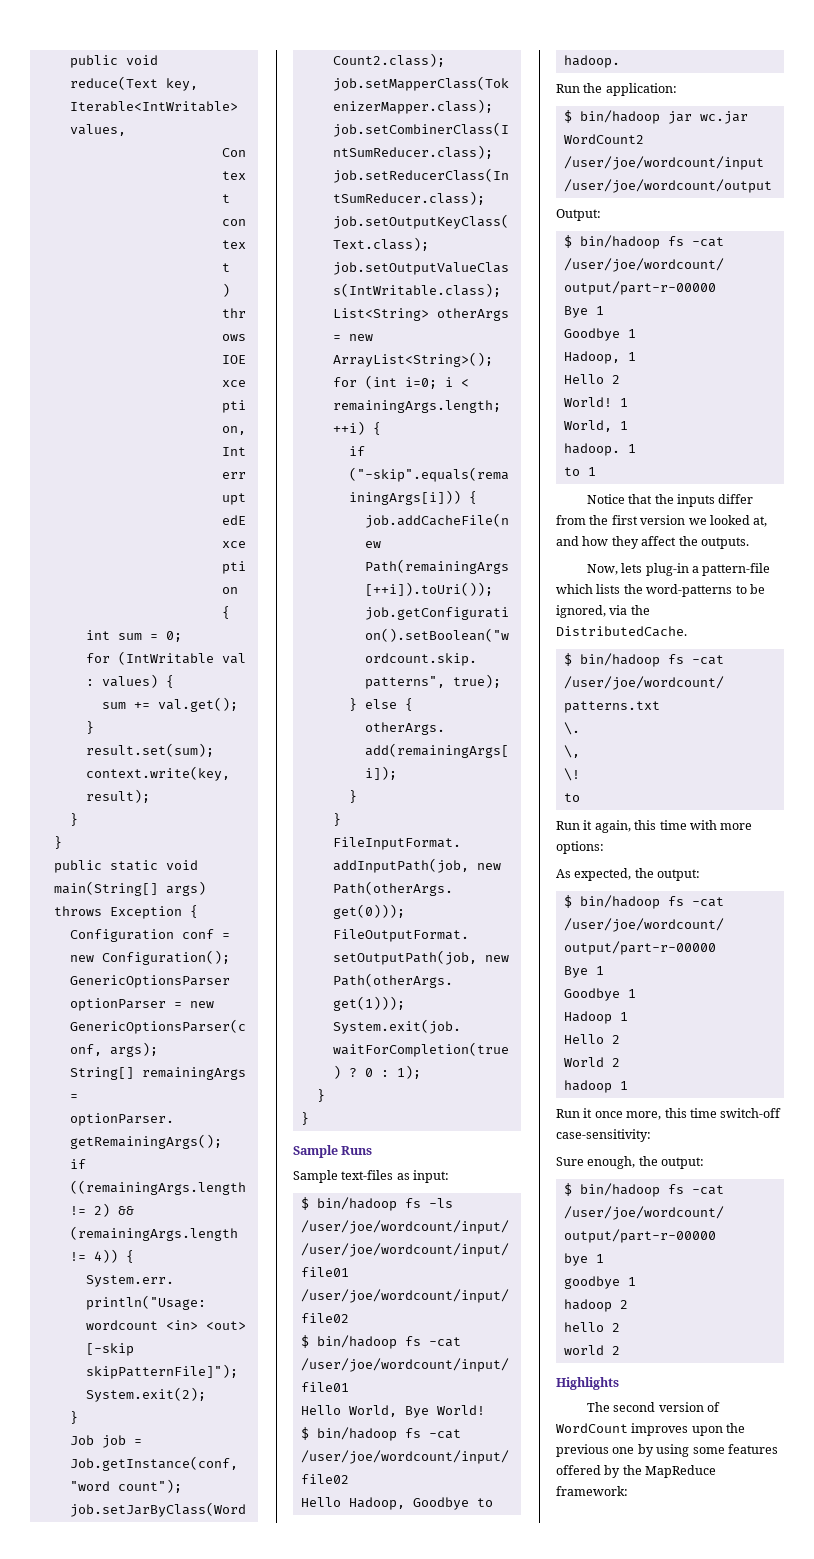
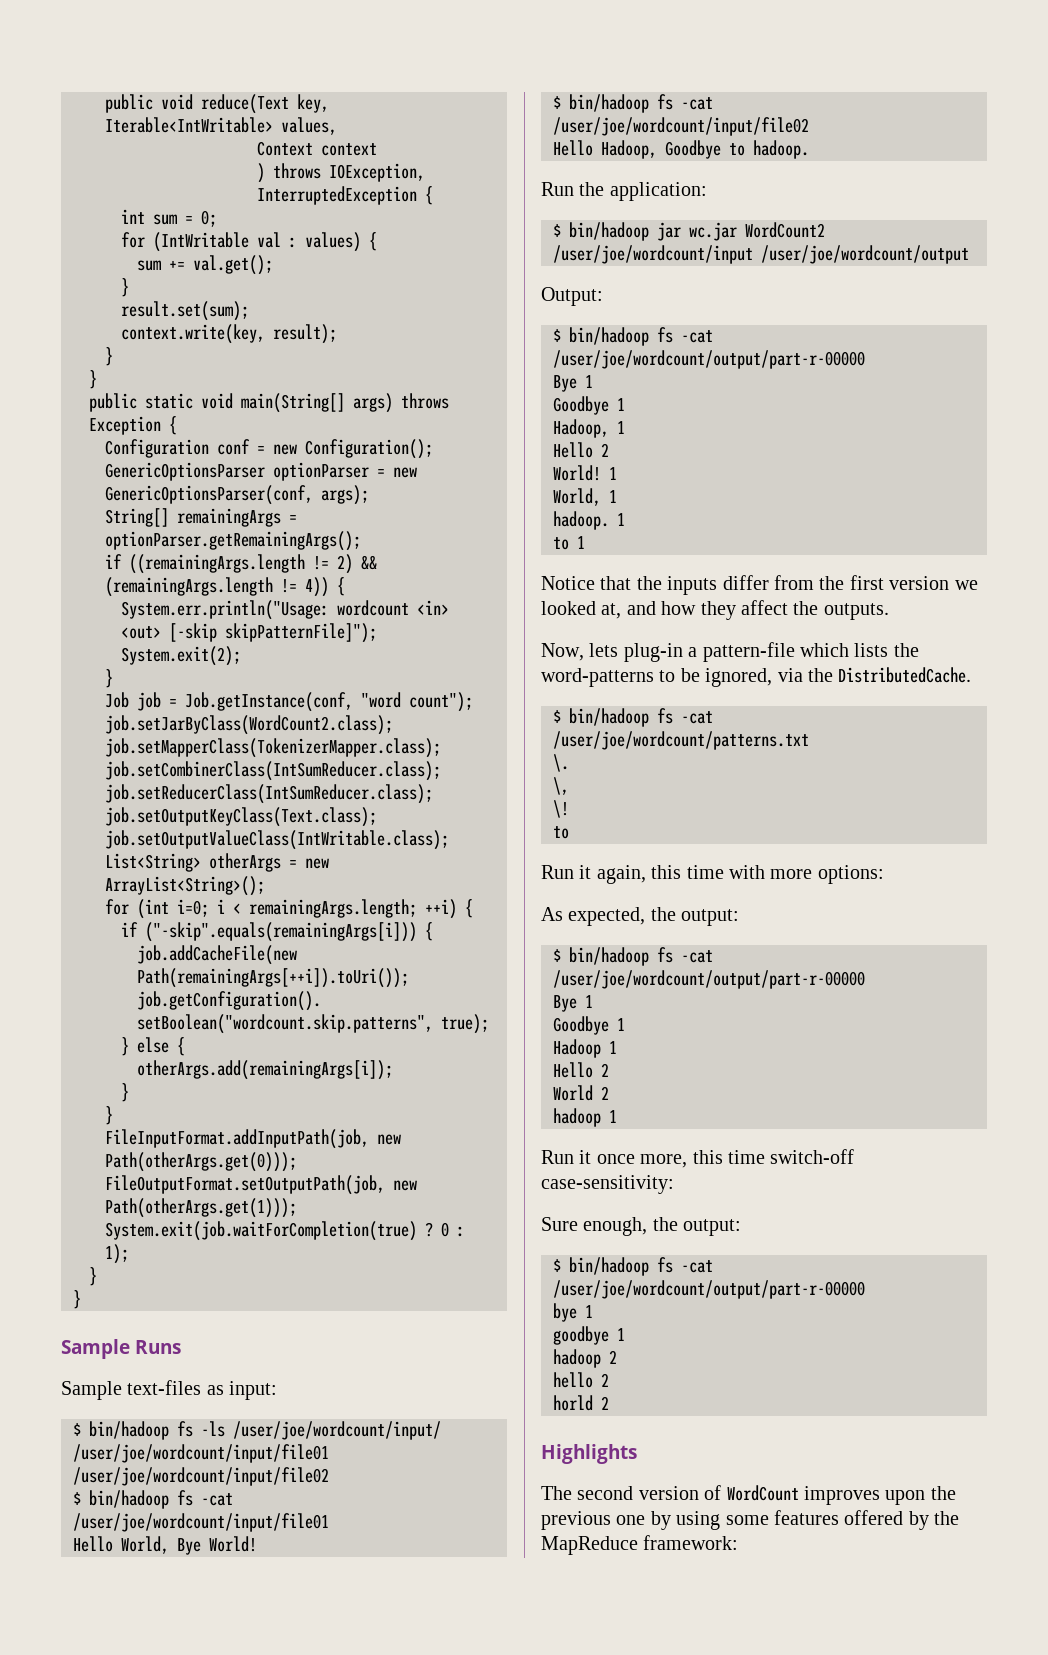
- world 2
+ horld 2

